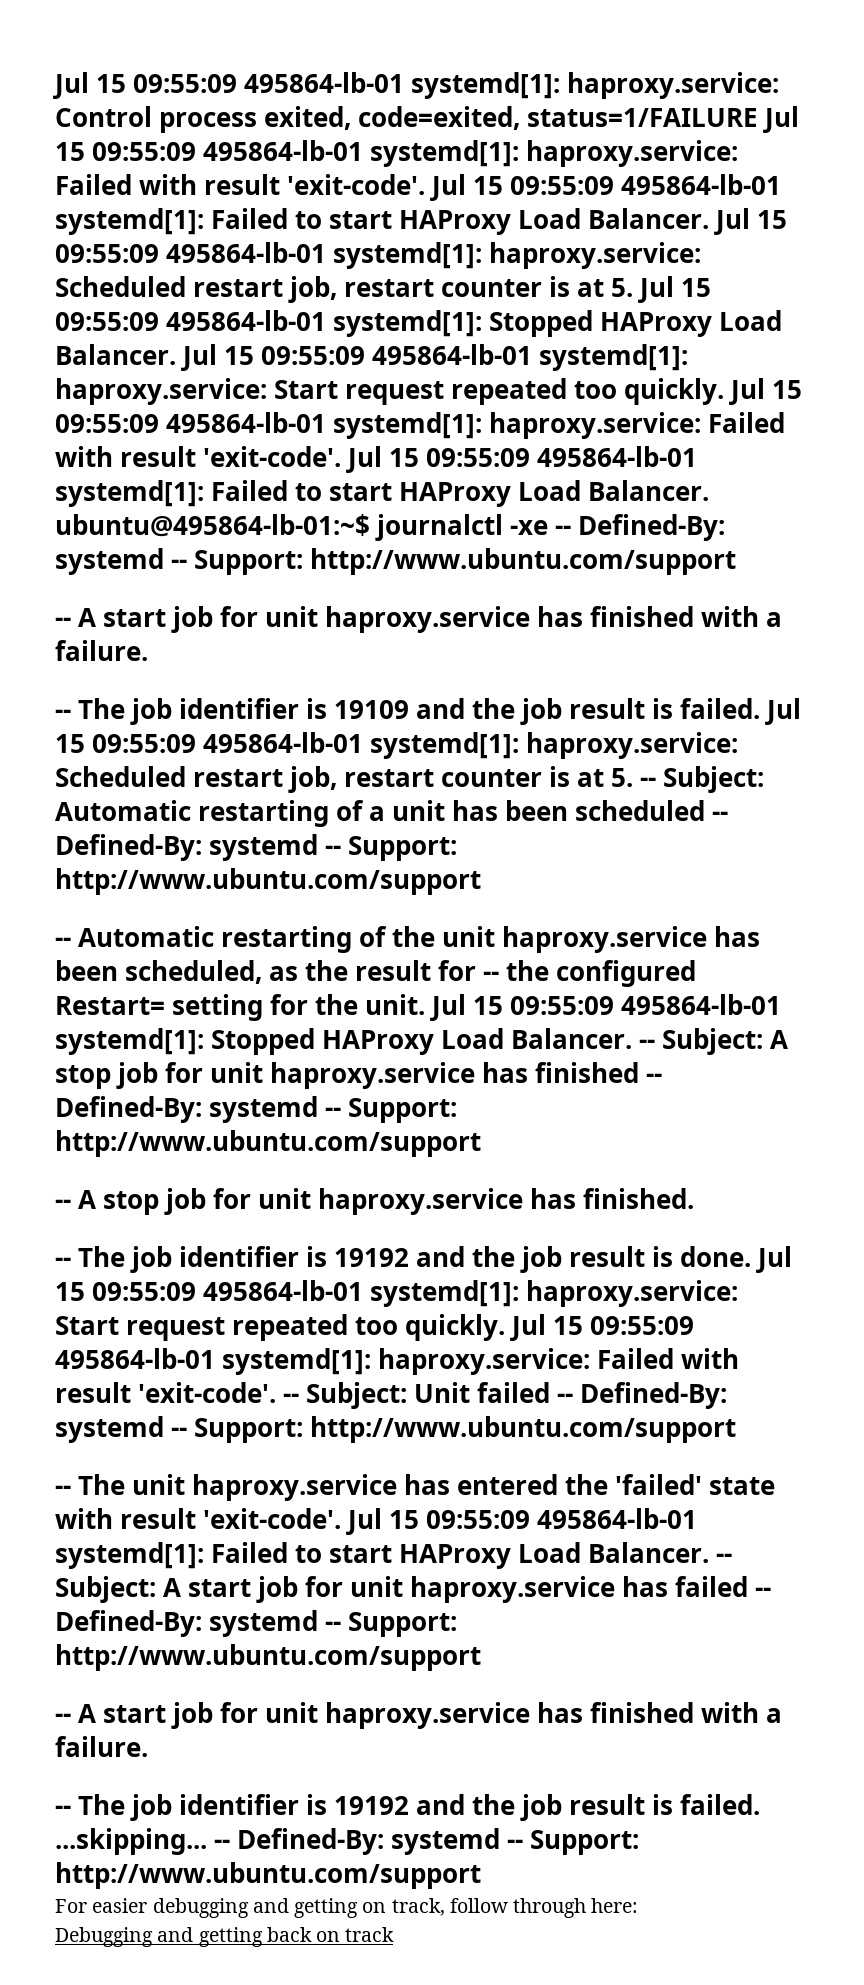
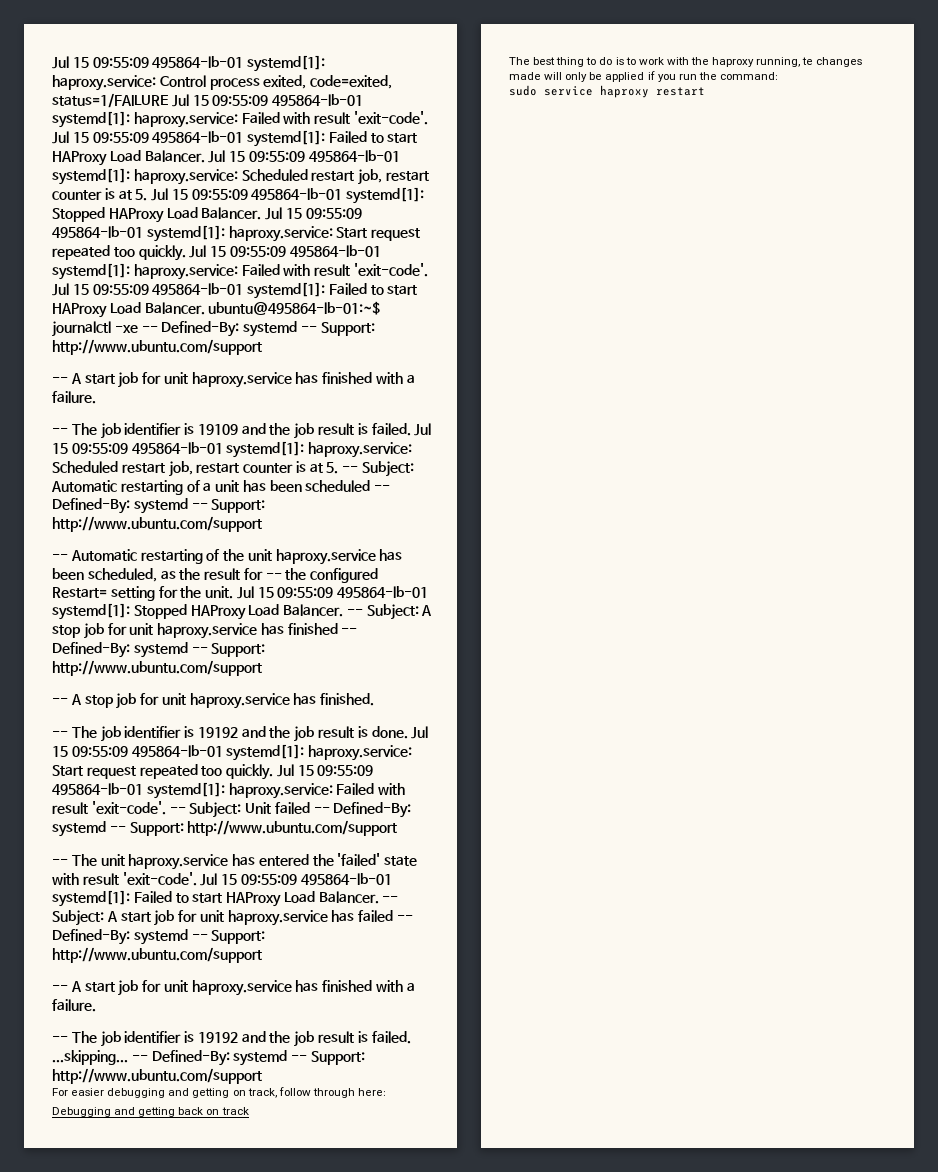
+ The best thing to do is to work with the haproxy running, te changes made will only be applied if you run the command:
+ sudo service haproxy restart

